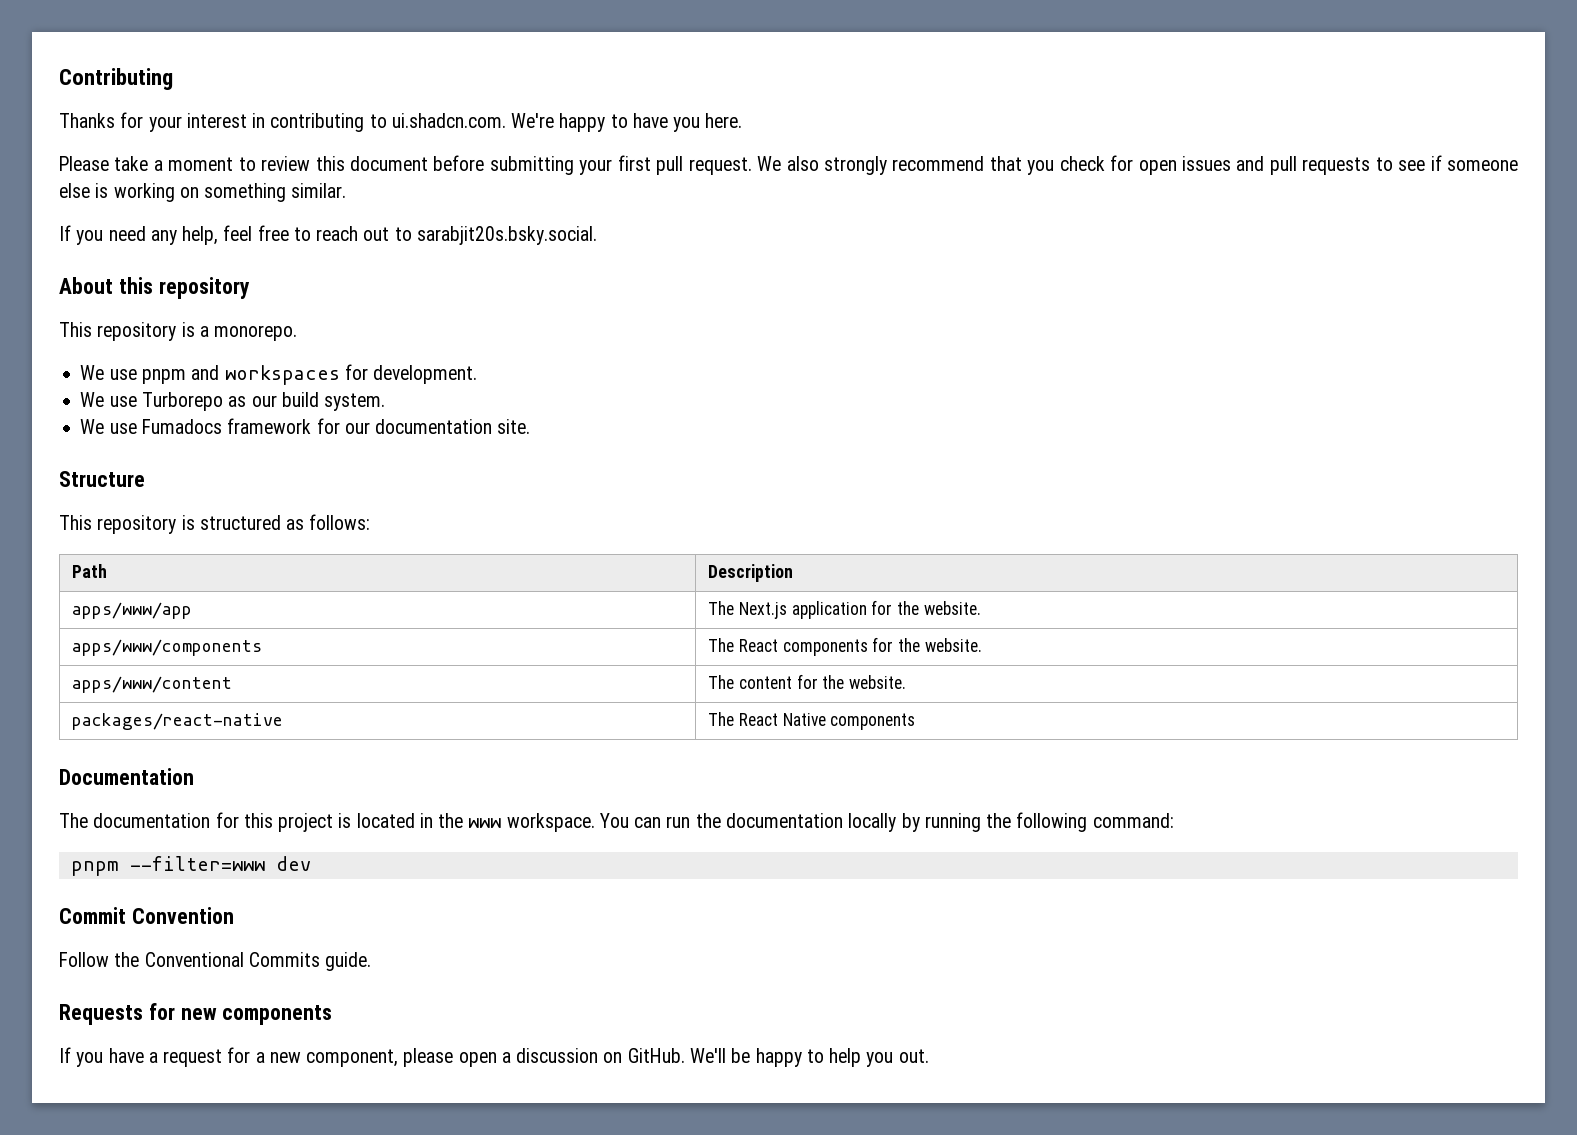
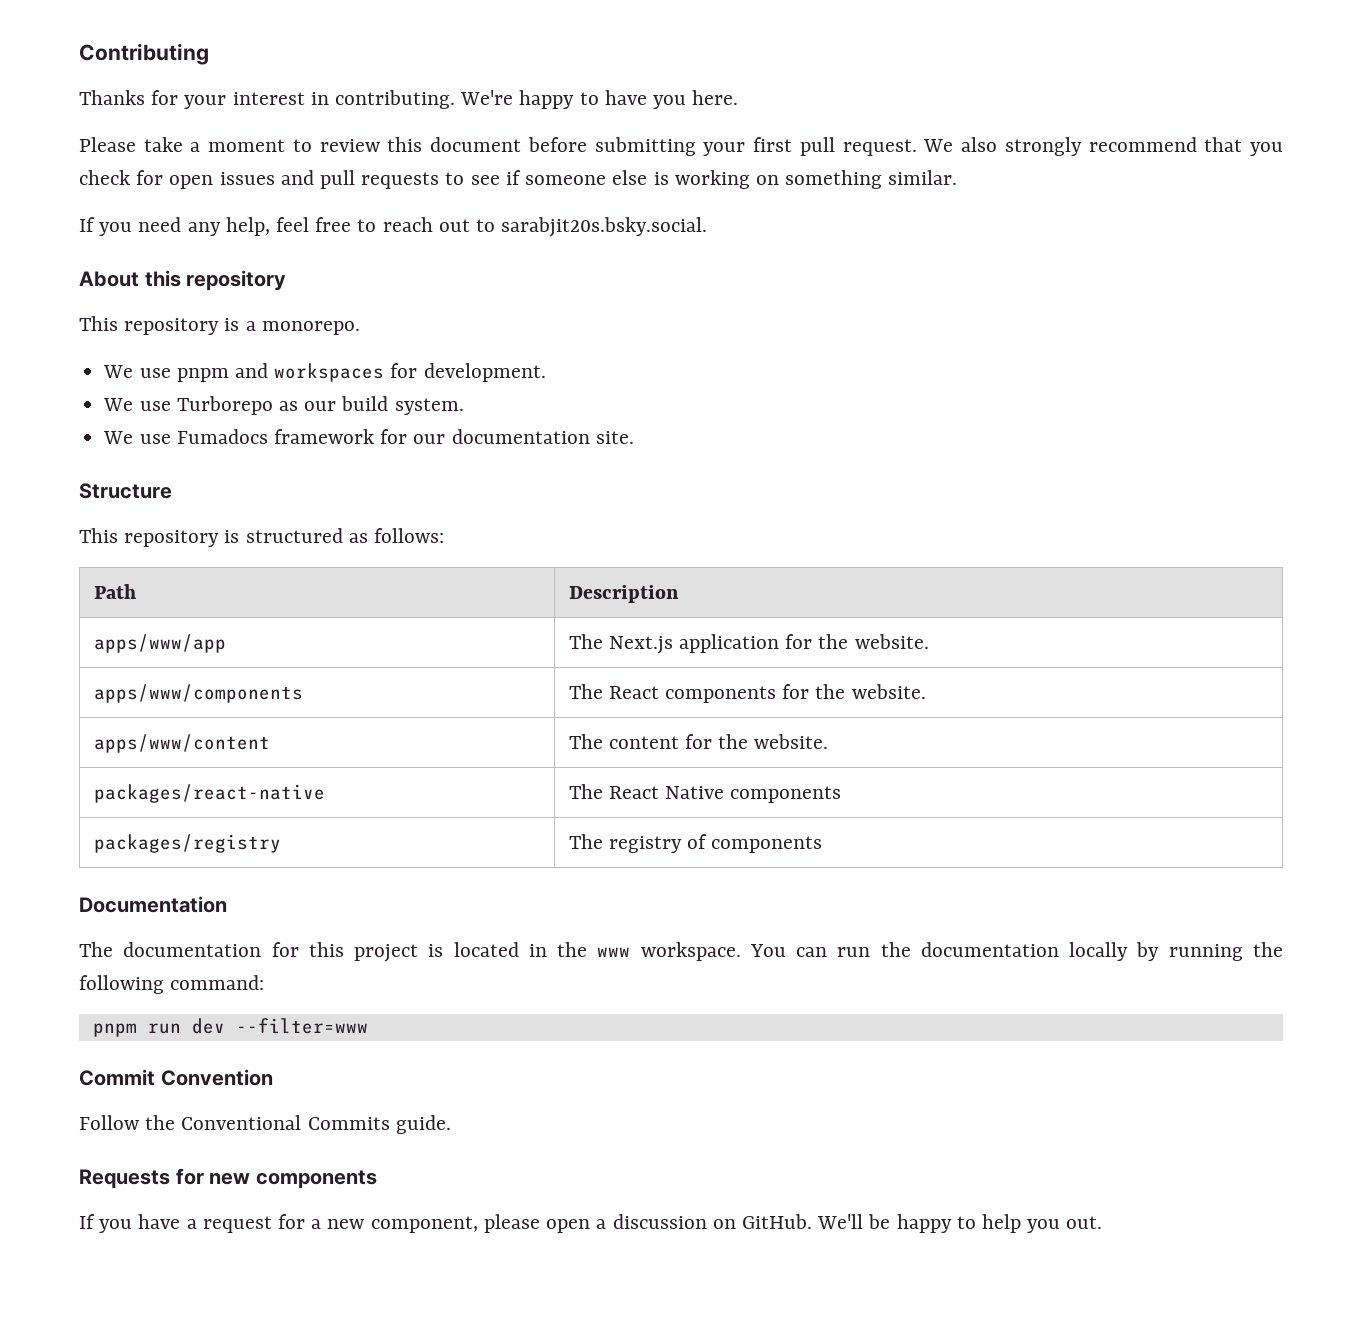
- Thanks for your interest in contributing to ui.shadcn.com. We're happy to have you here.
+ Thanks for your interest in contributing. We're happy to have you here.
+ packages/registry | The registry of components
- pnpm --filter=www dev
+ pnpm run dev --filter=www

